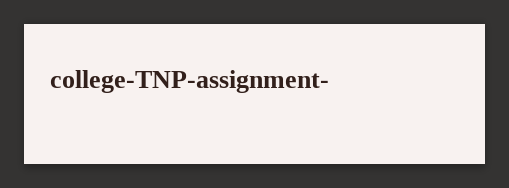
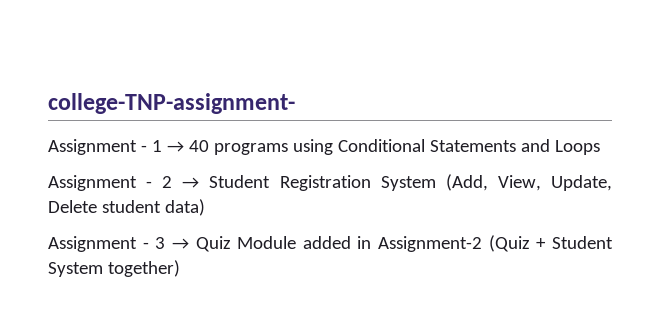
+ Assignment - 1 → 40 programs using Conditional Statements and Loops
+ Assignment - 2 → Student Registration System (Add, View, Update, Delete student data)
+ Assignment - 3 → Quiz Module added in Assignment-2 (Quiz + Student System together)

